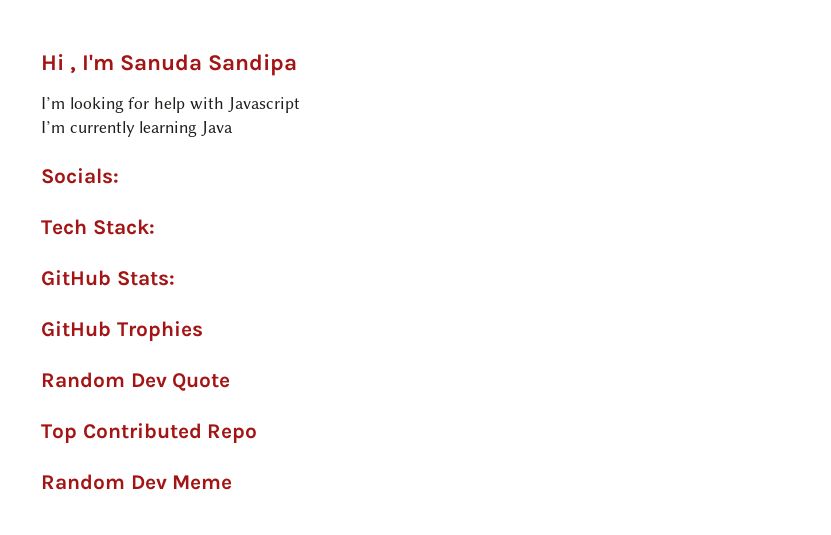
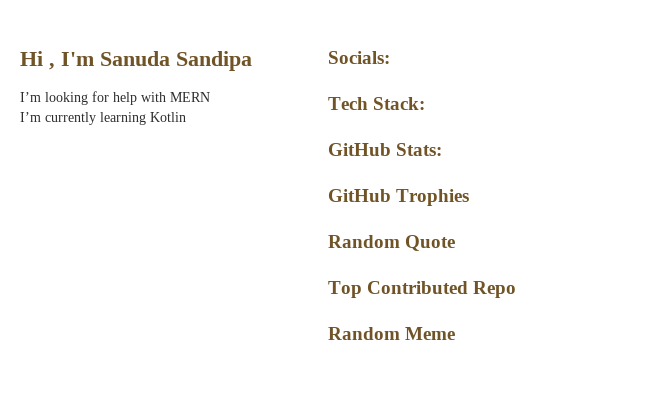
- I’m looking for help with Javascript
+ I’m looking for help with MERN
- I’m currently learning Java
+ I’m currently learning Kotlin
- Random Dev Quote
+ Random Quote
- Random Dev Meme
+ Random Meme

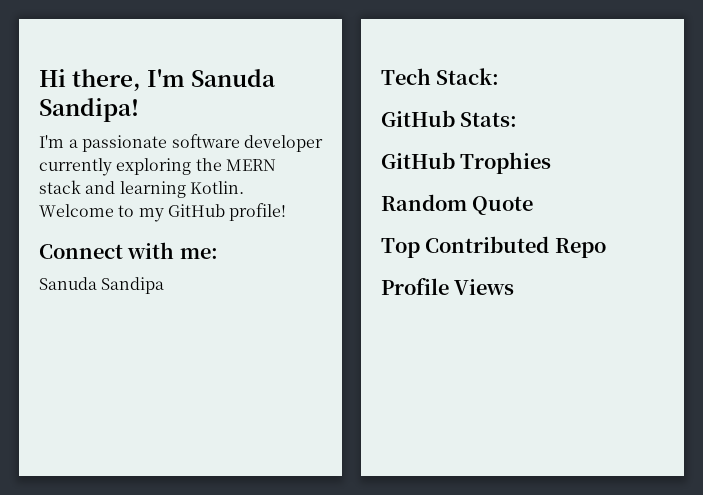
- Hi , I'm Sanuda Sandipa
- I’m looking for help with MERN
- I’m currently learning Kotlin
- Socials:
+ Hi there, I'm Sanuda Sandipa!
+ I'm a passionate software developer currently exploring the MERN stack and learning Kotlin. Welcome to my GitHub profile!
+ Connect with me:
+ Sanuda Sandipa
- Random Meme
+ Profile Views

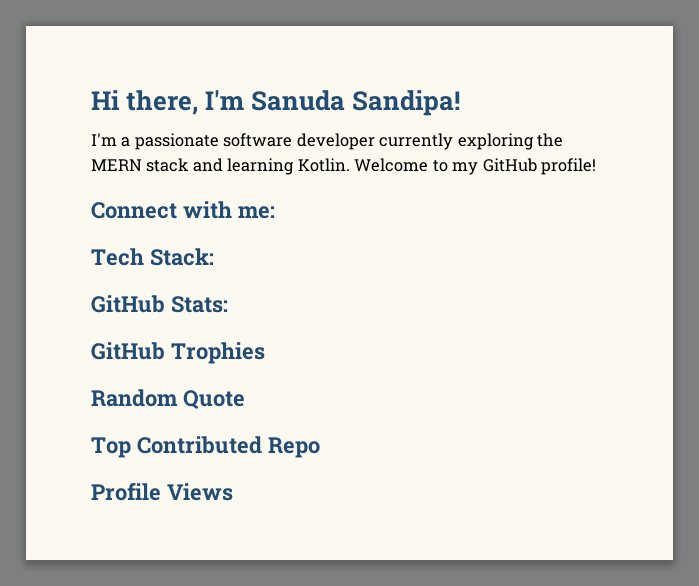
- Sanuda Sandipa

